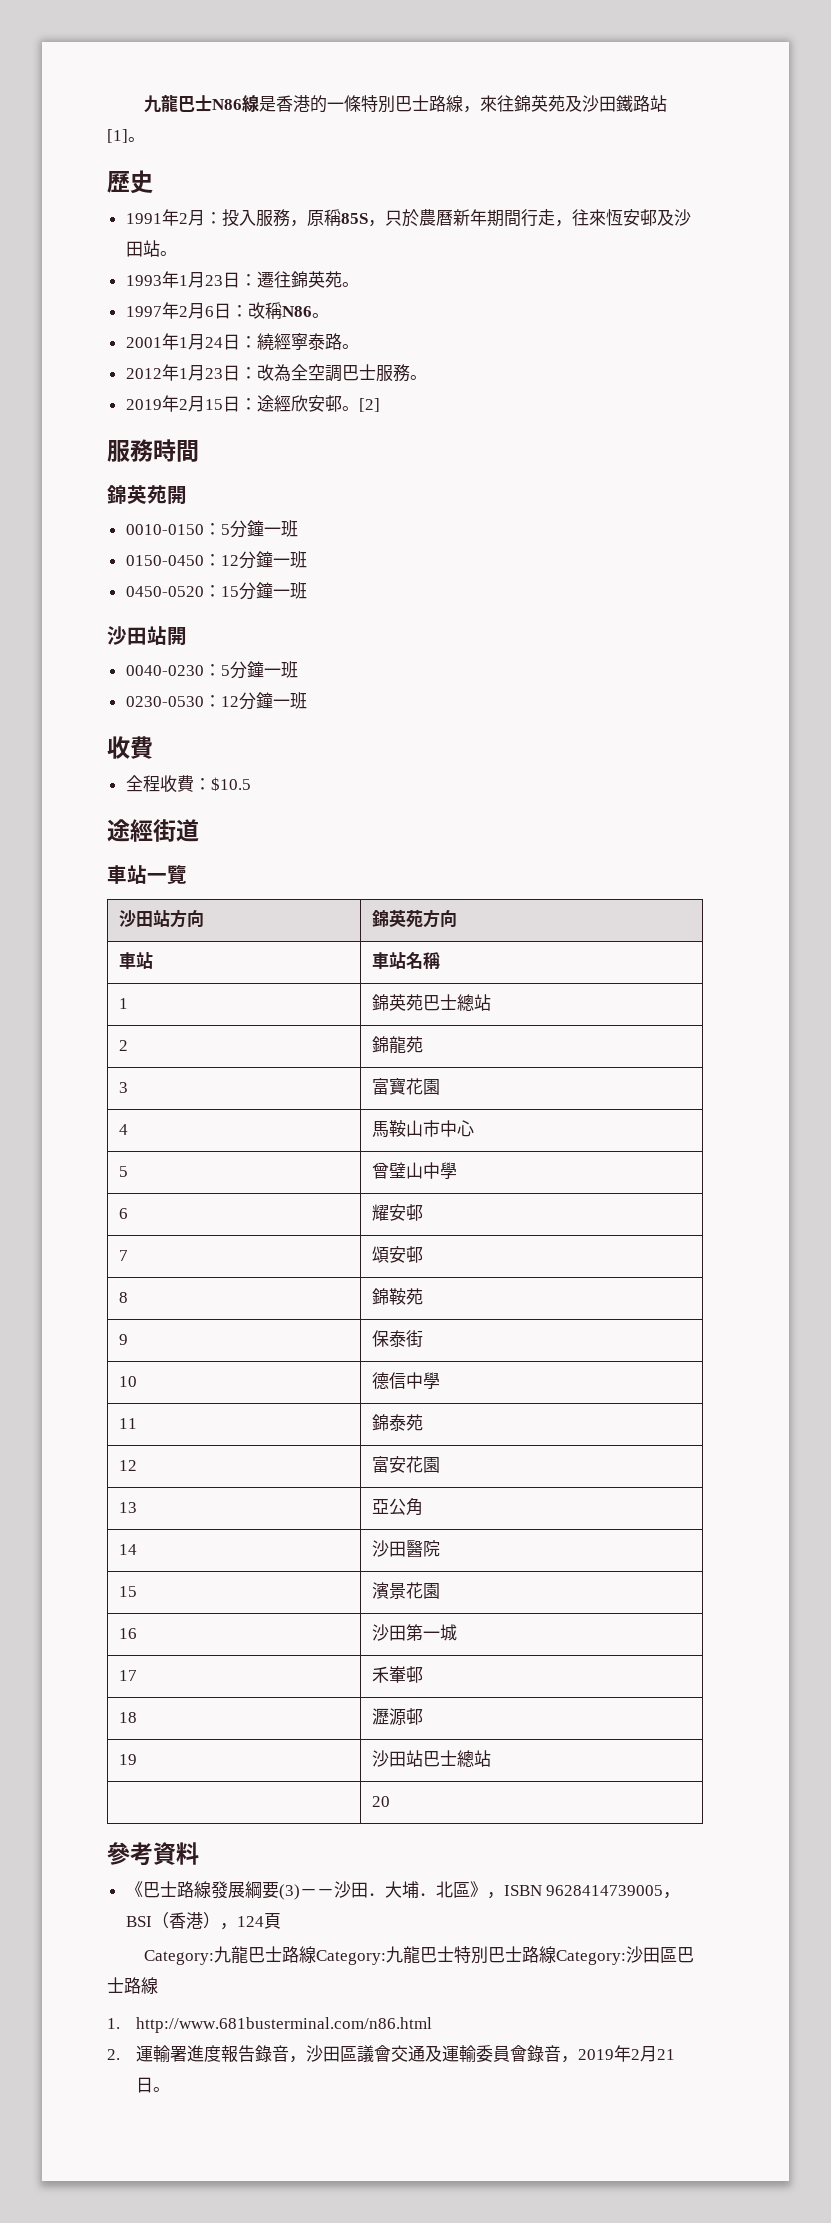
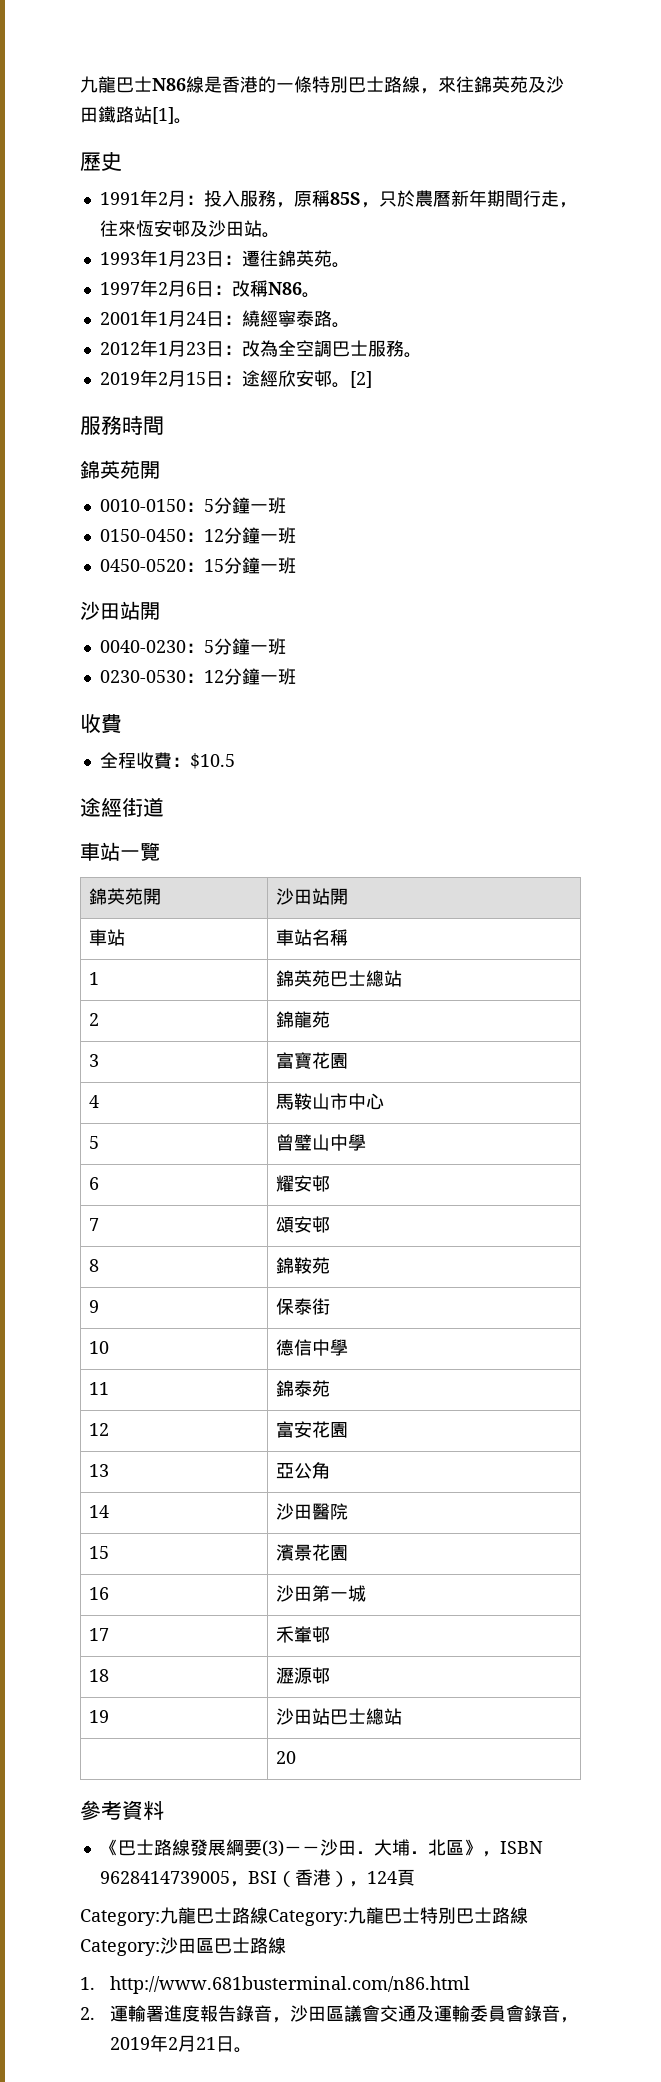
- 沙田站方向 | 錦英苑方向
+ 錦英苑開 | 沙田站開

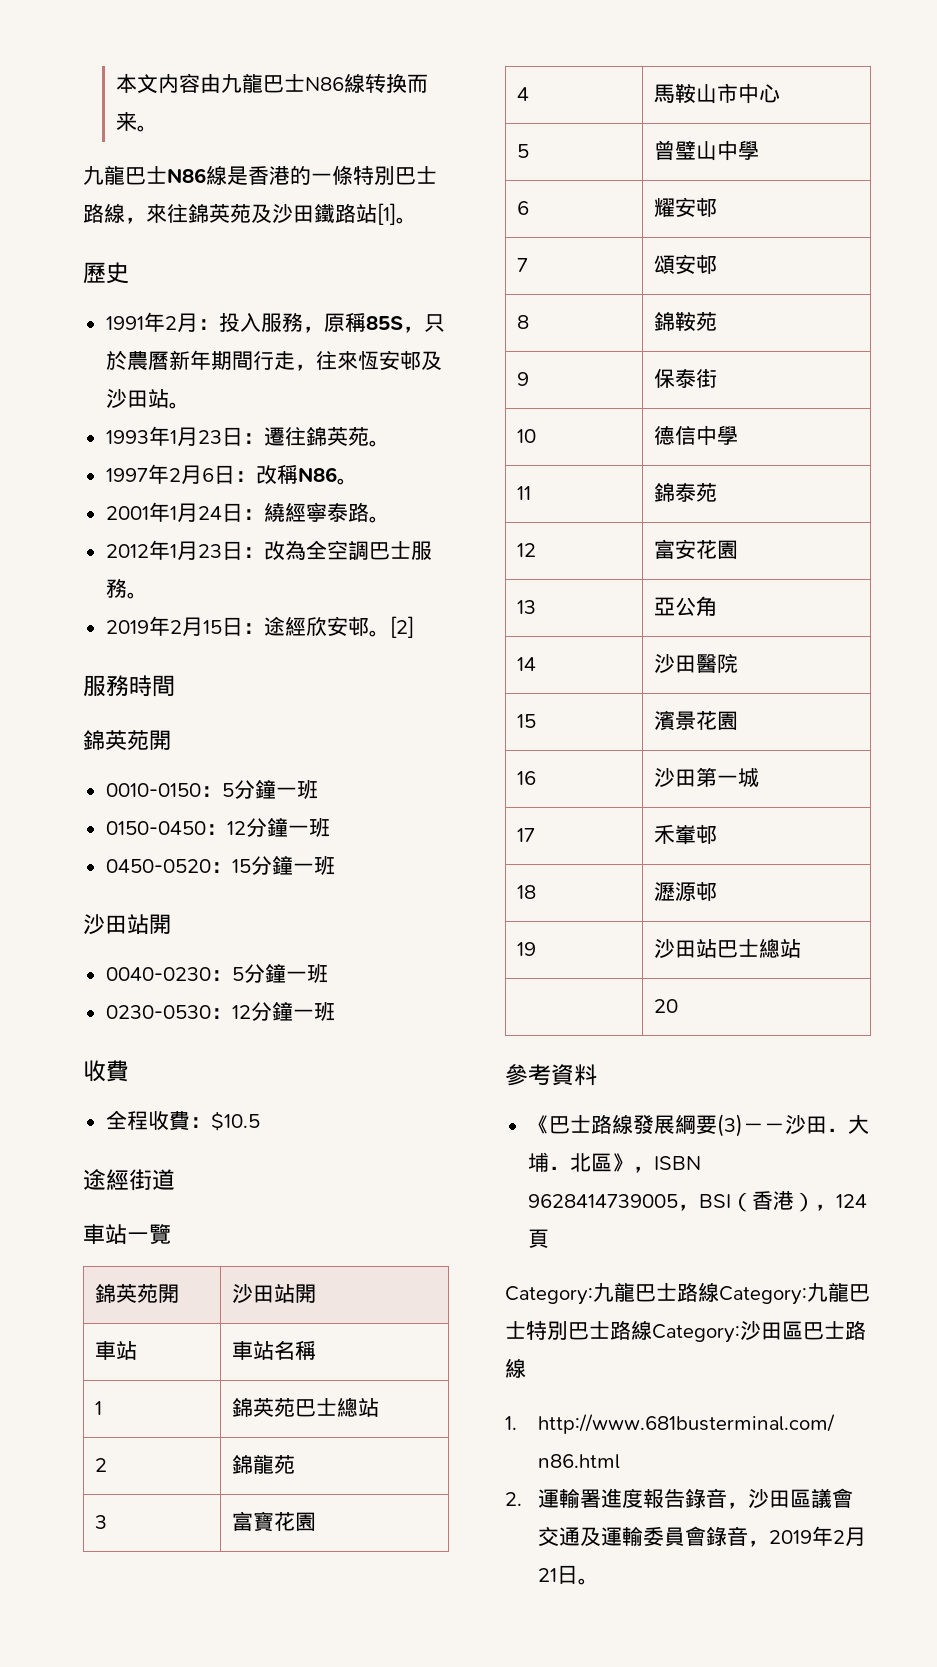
+ 本文内容由九龍巴士N86線转换而来。

